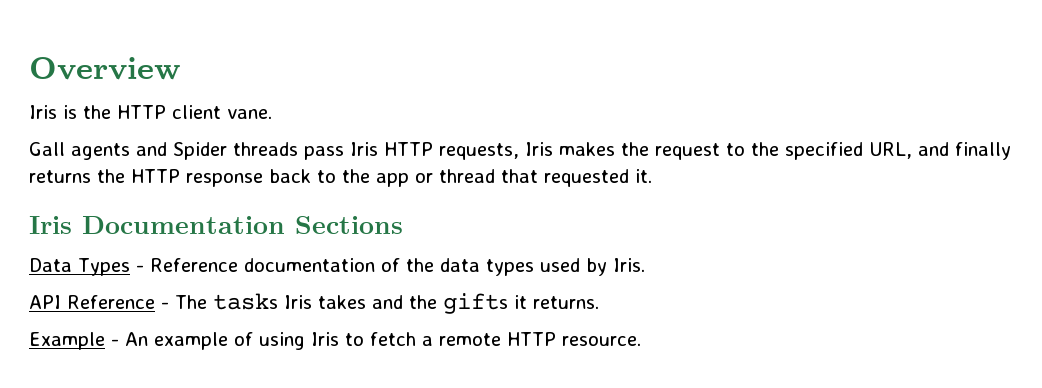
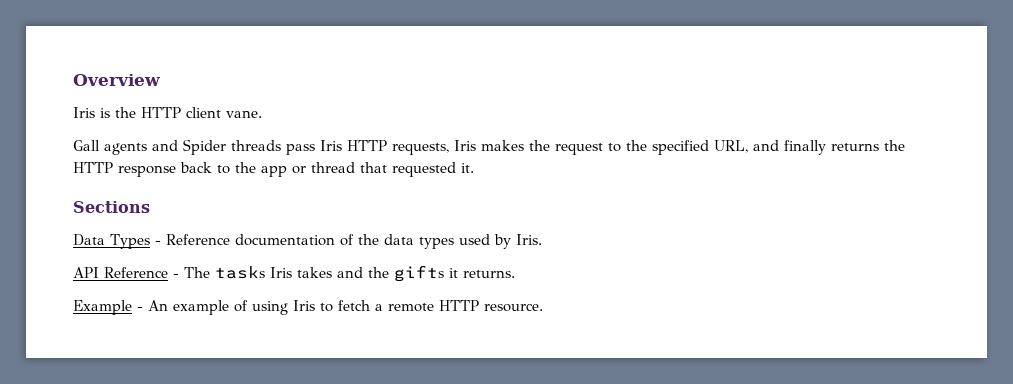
- Iris Documentation Sections
+ Sections

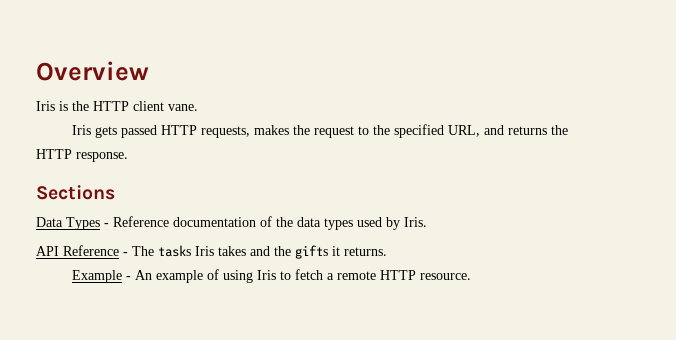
- Gall agents and Spider threads pass Iris HTTP requests, Iris makes the request to the specified URL, and finally returns the HTTP response back to the app or thread that requested it.
+ Iris gets passed HTTP requests, makes the request to the specified URL, and returns the HTTP response.

